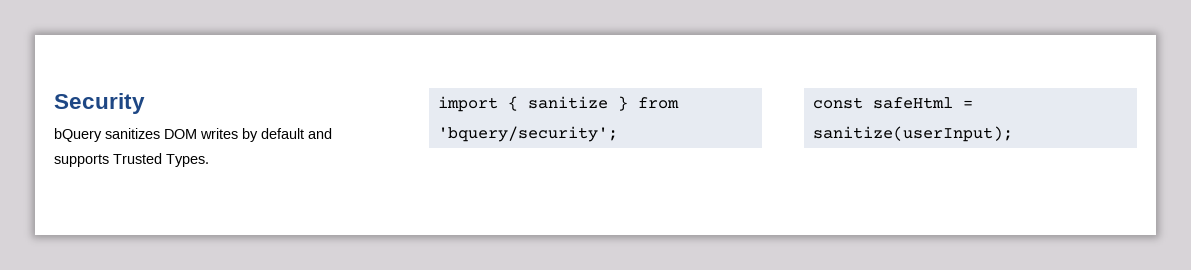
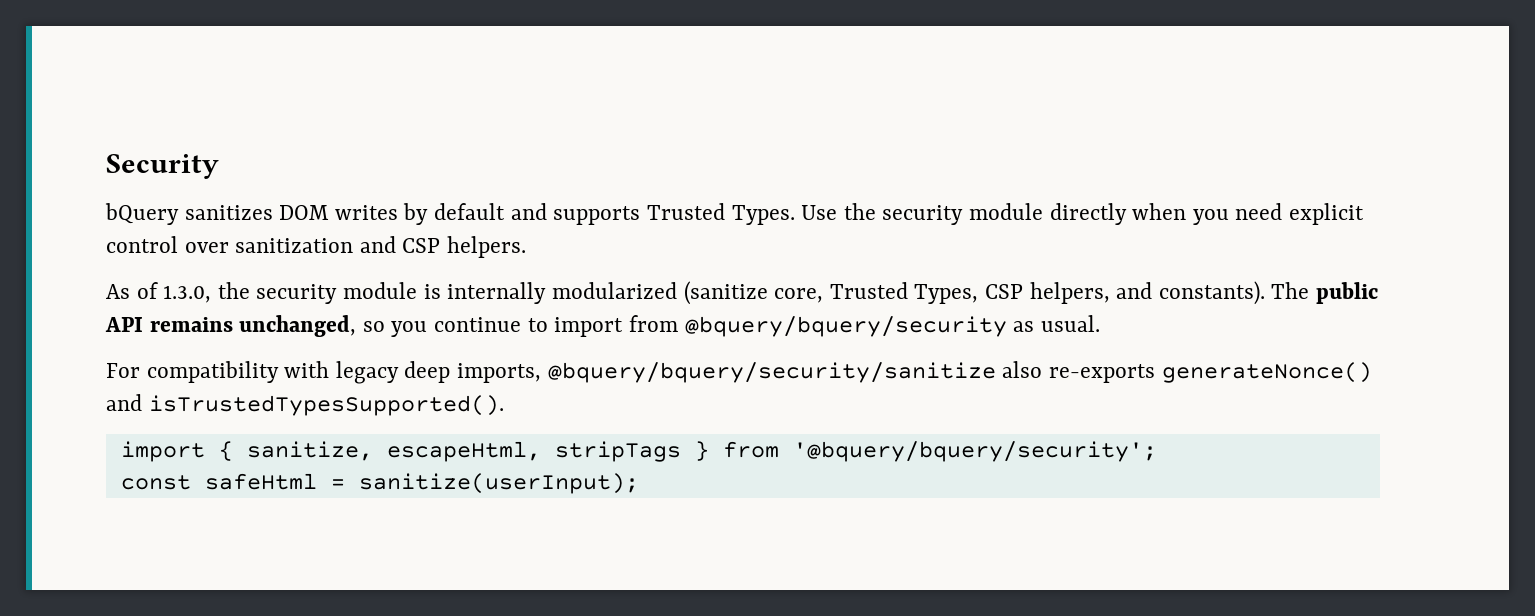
+ Use the security module directly when you need explicit control over sanitization and CSP helpers.
+ As of 1.3.0, the security module is internally modularized (sanitize core, Trusted Types, CSP helpers, and constants). The public API remains unchanged, so you continue to import from @bquery/bquery/security as usual.
+ For compatibility with legacy deep imports, @bquery/bquery/security/sanitize also re-exports generateNonce() and isTrustedTypesSupported().
- import { sanitize } from 'bquery/security';
+ import { sanitize, escapeHtml, stripTags } from '@bquery/bquery/security';

